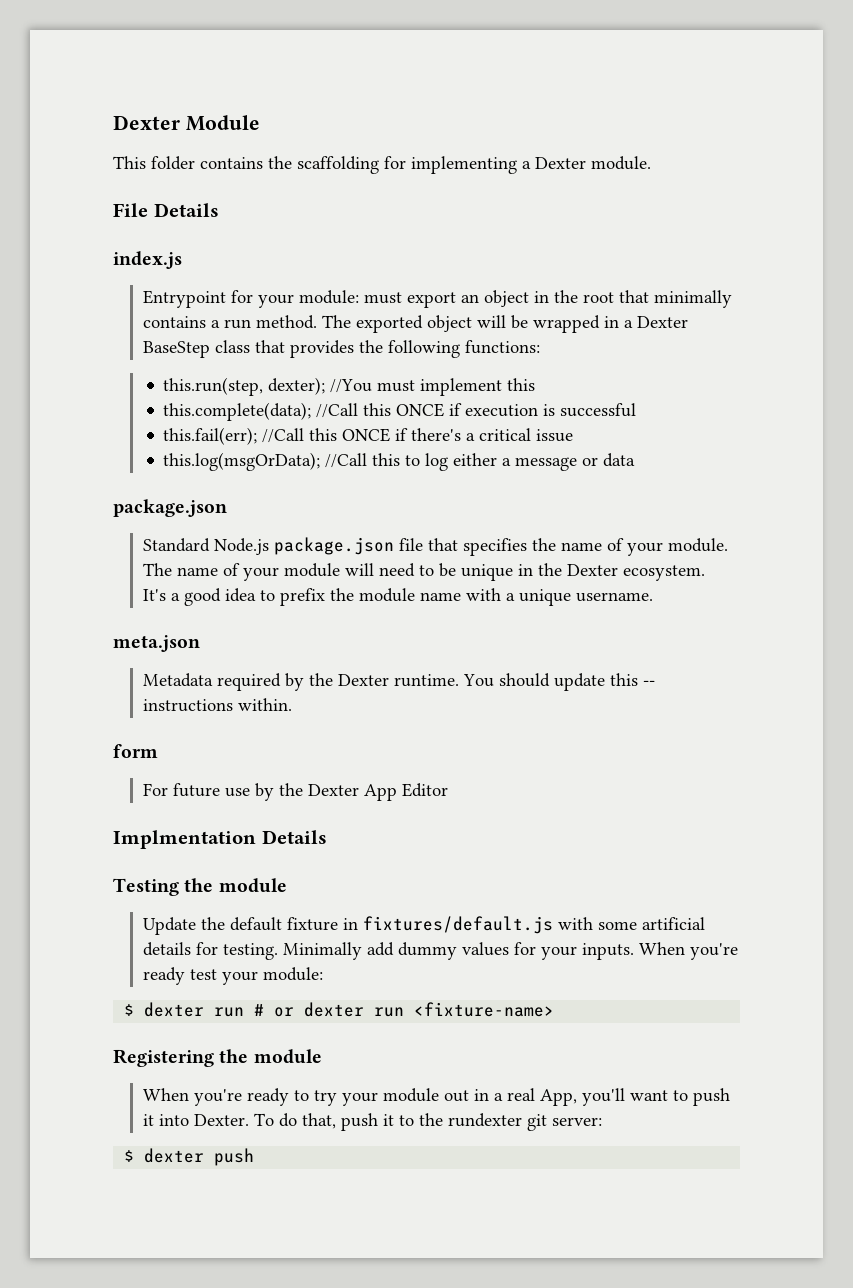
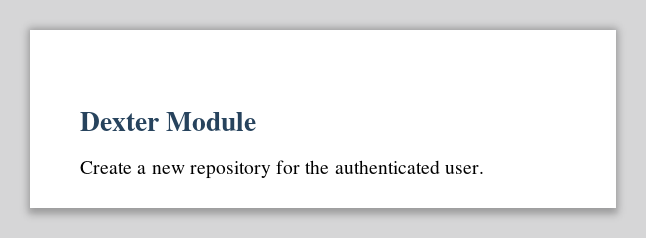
- This folder contains the scaffolding for implementing a Dexter module.
- File Details
- index.js
- Entrypoint for your module: must export an object in the root that minimally contains a run method. The exported object will be wrapped in a Dexter BaseStep class that provides the following functions:
- this.run(step, dexter); //You must implement this
- this.complete(data); //Call this ONCE if execution is successful
- this.fail(err); //Call this ONCE if there's a critical issue
- this.log(msgOrData); //Call this to log either a message or data
- package.json
- Standard Node.js package.json file that specifies the name of your module. The name of your module will need to be unique in the Dexter ecosystem.
- It's a good idea to prefix the module name with a unique username.
- meta.json
- Metadata required by the Dexter runtime. You should update this -- instructions within.
- form
- For future use by the Dexter App Editor
- Implmentation Details
- Testing the module
- Update the default fixture in fixtures/default.js with some artificial details for testing. Minimally add dummy values for your inputs. When you're ready test your module:
- $ dexter run # or dexter run <fixture-name>
- Registering the module
- When you're ready to try your module out in a real App, you'll want to push it into Dexter. To do that, push it to the rundexter git server:
- $ dexter push
+ Create a new repository for the authenticated user.

